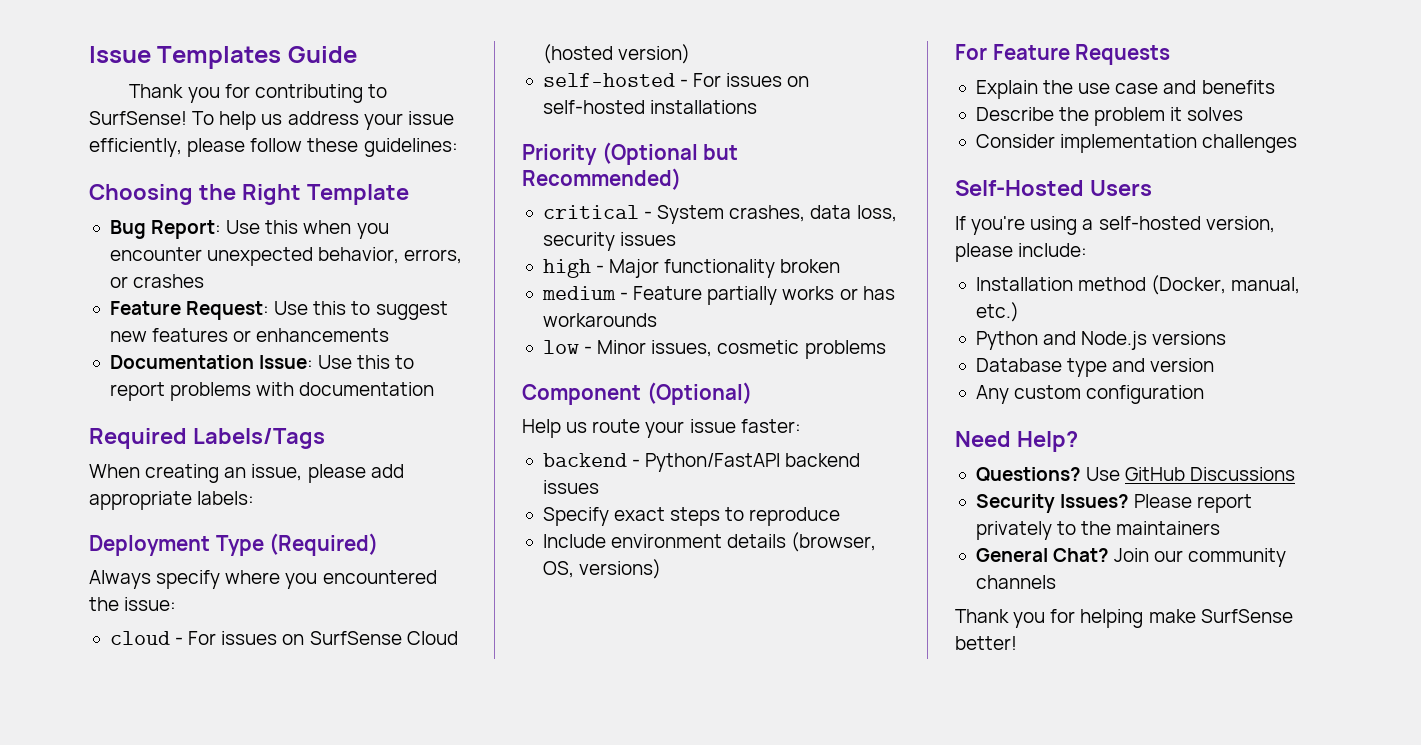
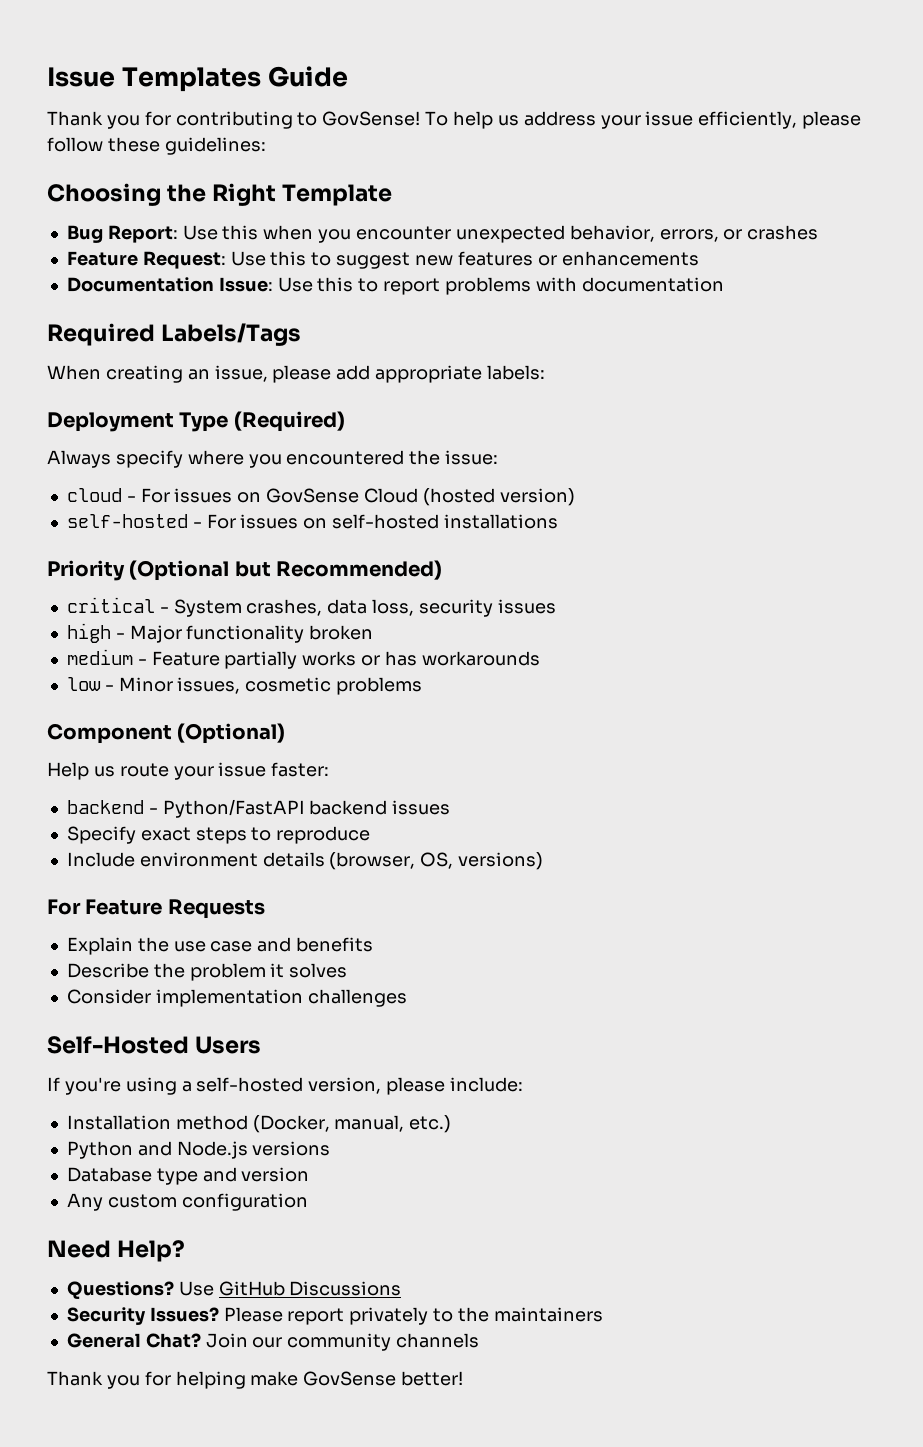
- Thank you for contributing to SurfSense!
+ Thank you for contributing to GovSense!
- cloud - For issues on SurfSense Cloud (hosted version)
+ cloud - For issues on GovSense Cloud (hosted version)
- Thank you for helping make SurfSense better!
+ Thank you for helping make GovSense better!

